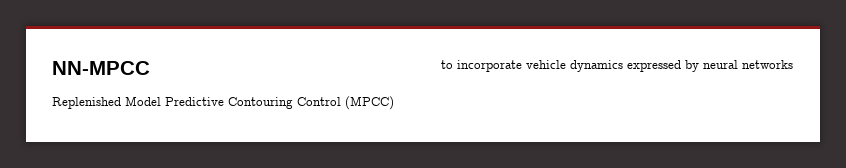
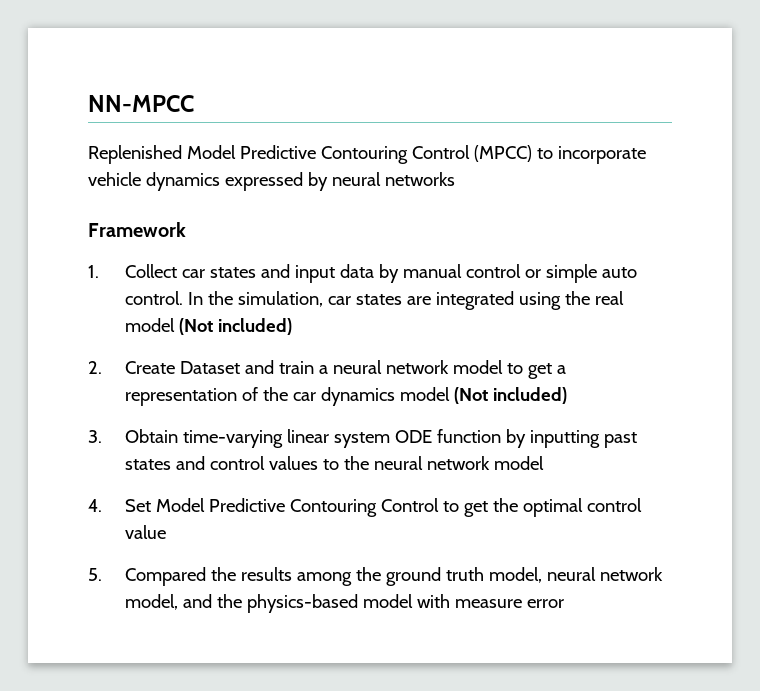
+ Framework
+ 1. Collect car states and input data by manual control or simple auto control. In the simulation, car states are integrated using the real model (Not included)
+ 2. Create Dataset and train a neural network model to get a representation of the car dynamics model (Not included)
+ 3. Obtain time-varying linear system ODE function by inputting past states and control values to the neural network model
+ 4. Set Model Predictive Contouring Control to get the optimal control value
+ 5. Compared the results among the ground truth model, neural network model, and the physics-based model with measure error

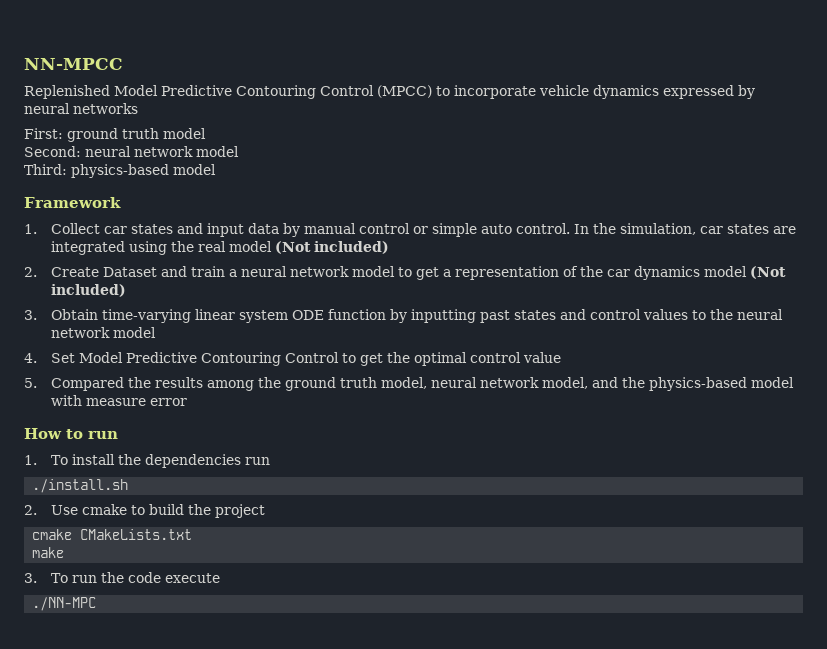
+ First: ground truth model
+ Second: neural network model
+ Third: physics-based model
+ How to run
+ 1. To install the dependencies run
+ ./install.sh
+ 2. Use cmake to build the project
+ cmake CMakeLists.txt
+ make
+ 3. To run the code execute
+ ./NN-MPC

